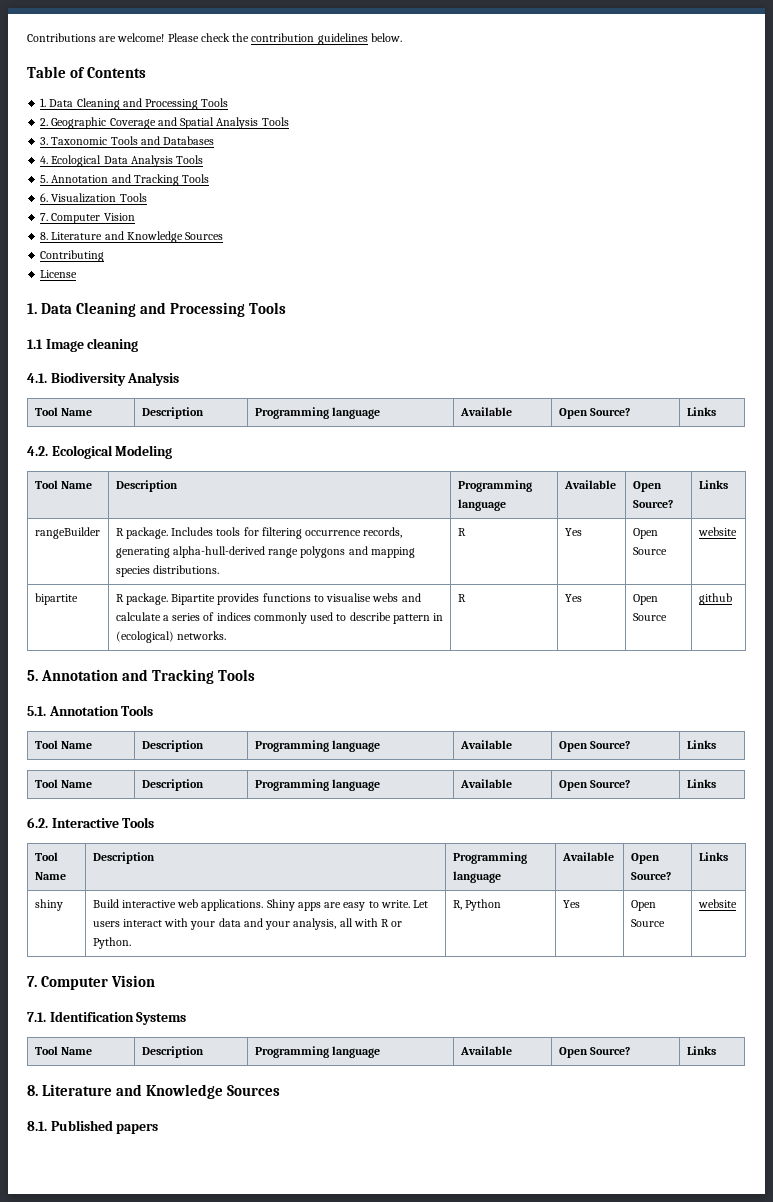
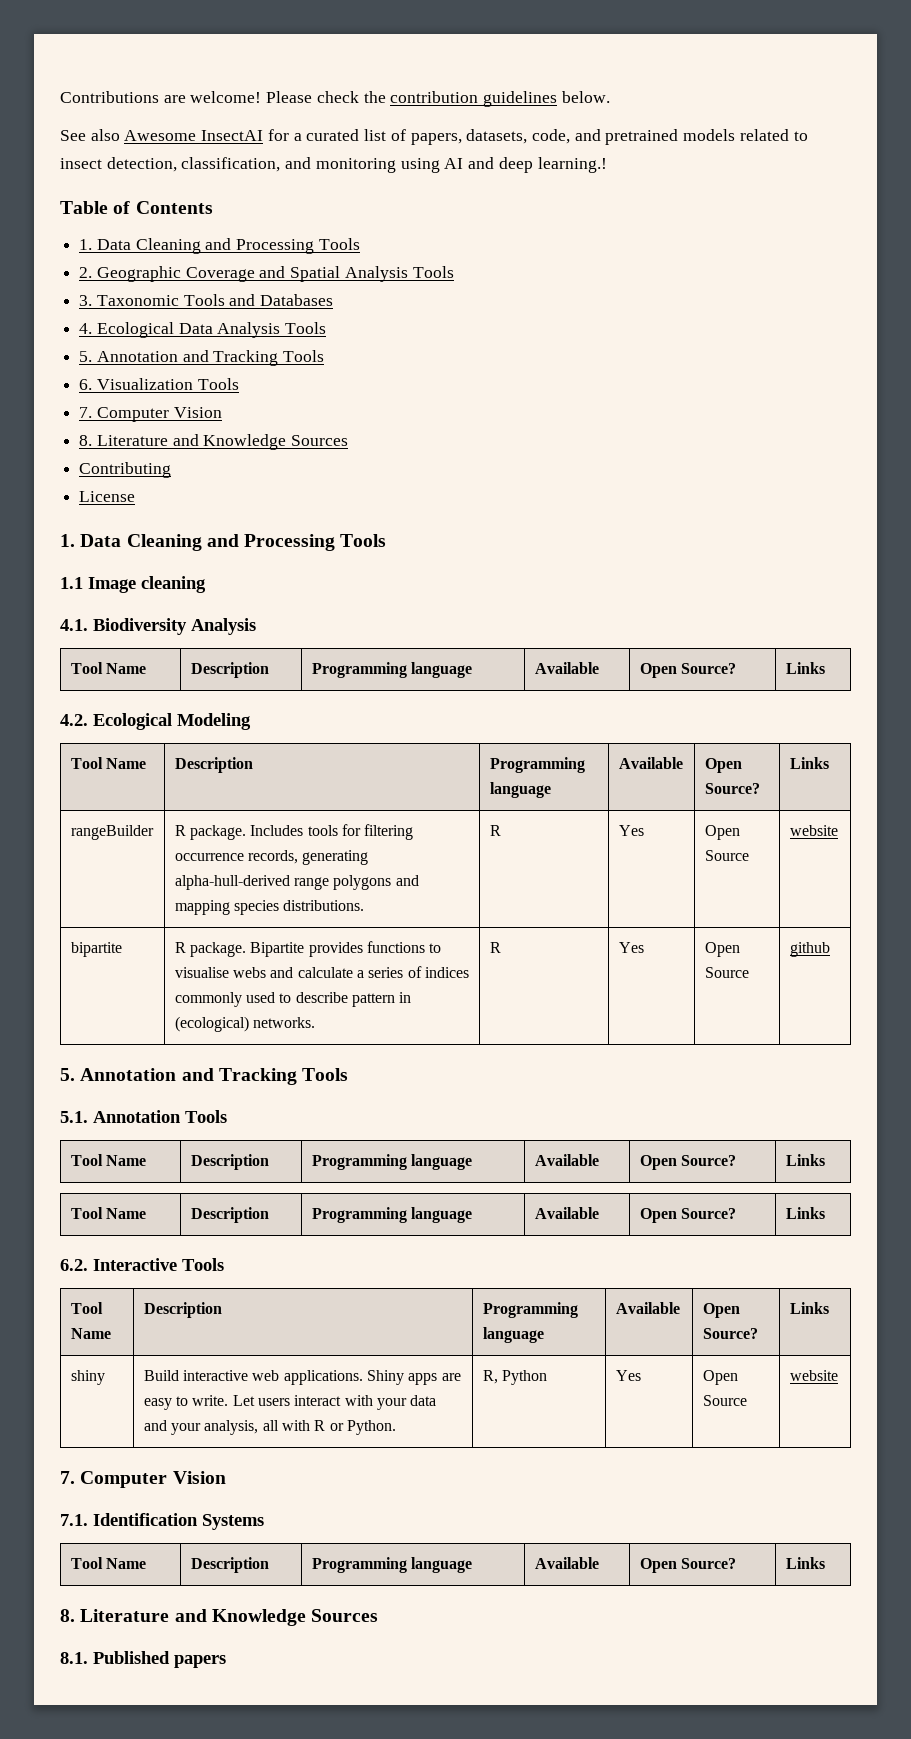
+ See also Awesome InsectAI for a curated list of papers, datasets, code, and pretrained models related to insect detection, classification, and monitoring using AI and deep learning.!

